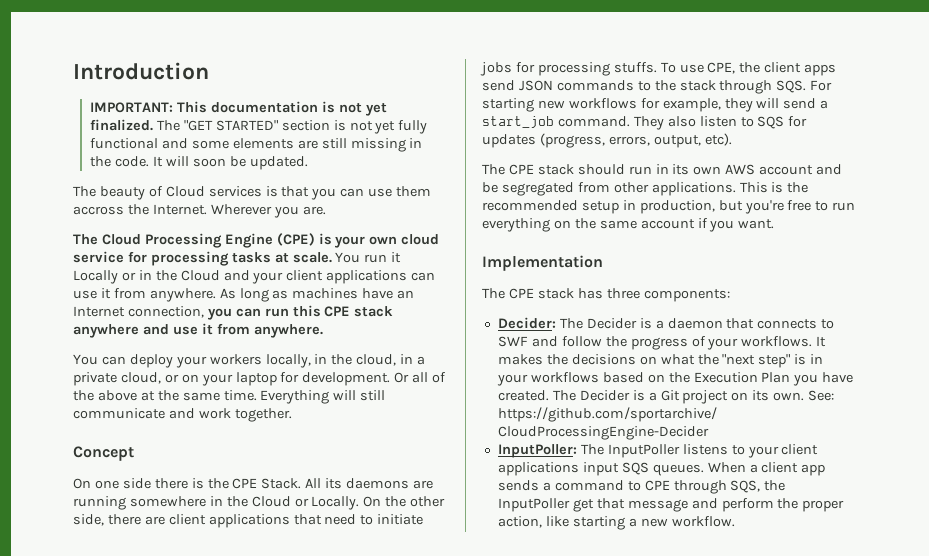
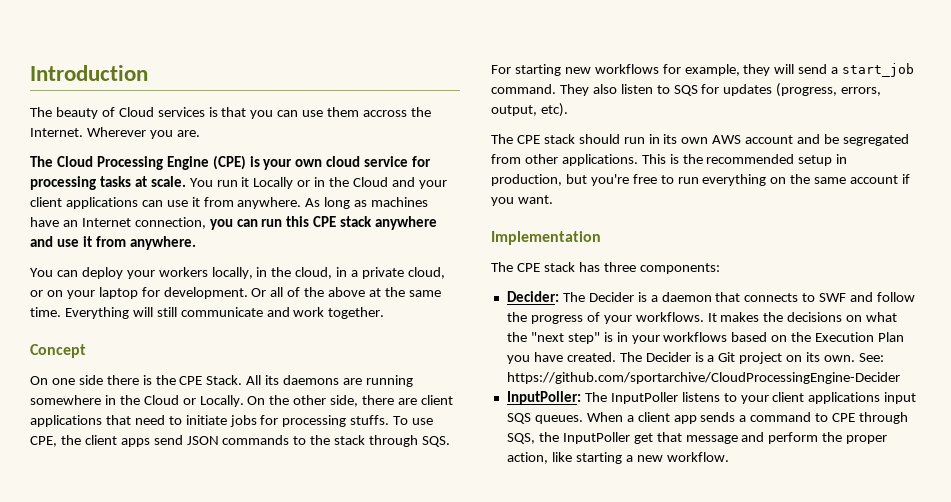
- IMPORTANT: This documentation is not yet finalized. The "GET STARTED" section is not yet fully functional and some elements are still missing in the code. It will soon be updated.

